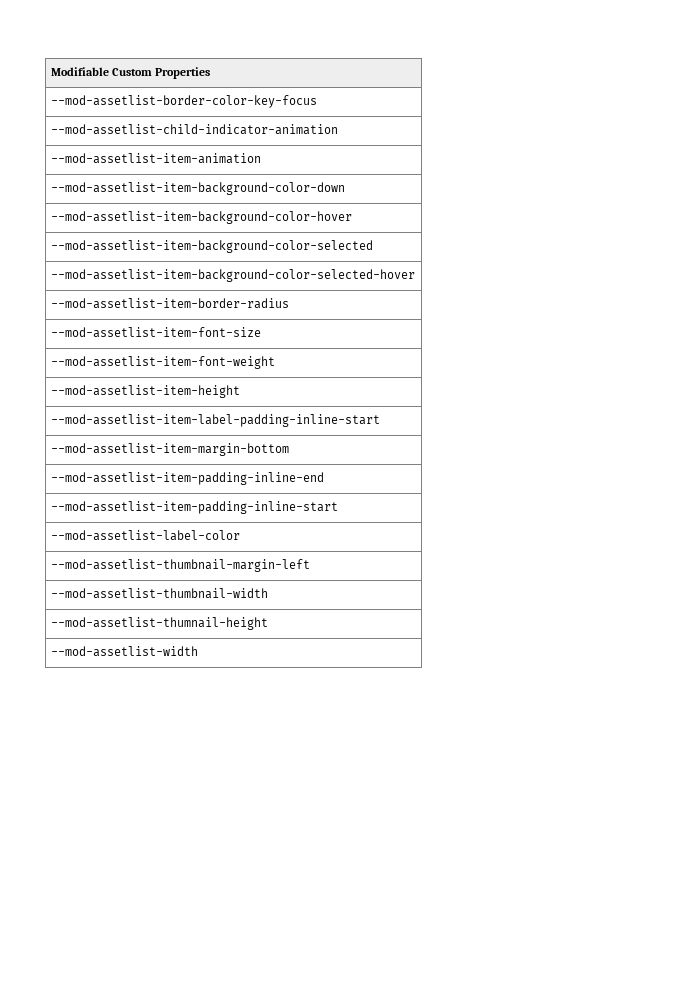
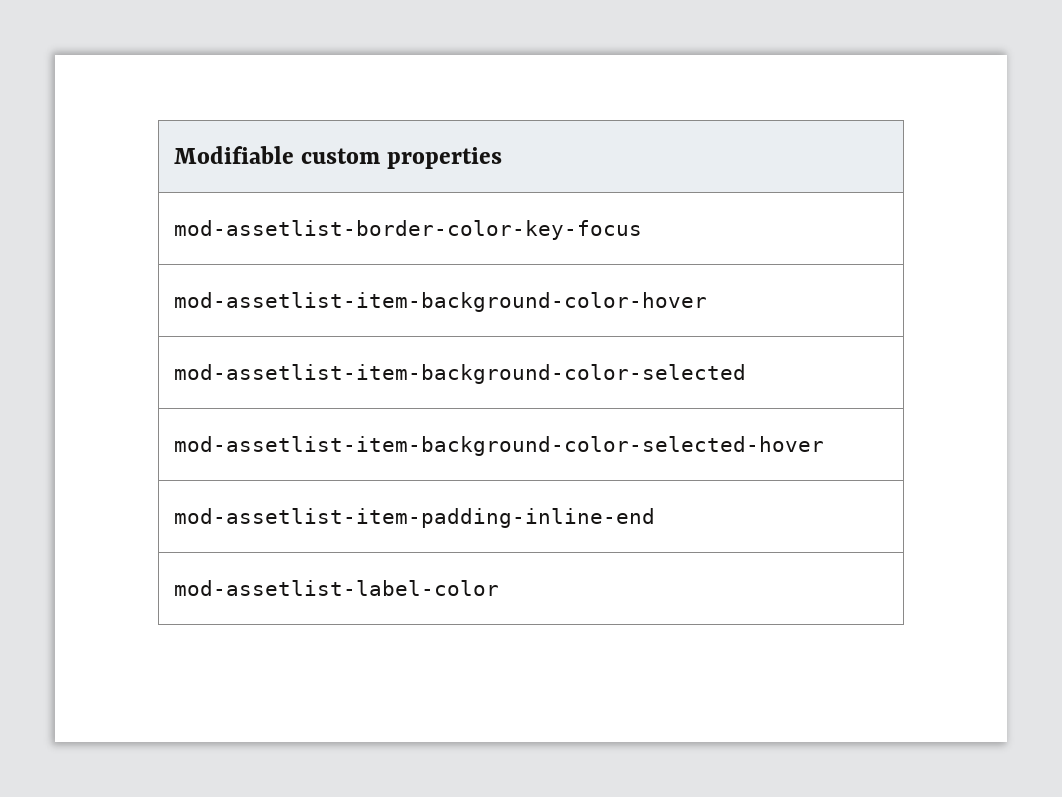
- Modifiable Custom Properties
- --mod-assetlist-border-color-key-focus
- --mod-assetlist-child-indicator-animation
- --mod-assetlist-item-animation
- --mod-assetlist-item-background-color-down
- --mod-assetlist-item-background-color-hover
- --mod-assetlist-item-background-color-selected
- --mod-assetlist-item-background-color-selected-hover
- --mod-assetlist-item-border-radius
- --mod-assetlist-item-font-size
- --mod-assetlist-item-font-weight
- --mod-assetlist-item-height
- --mod-assetlist-item-label-padding-inline-start
- --mod-assetlist-item-margin-bottom
- --mod-assetlist-item-padding-inline-end
- --mod-assetlist-item-padding-inline-start
- --mod-assetlist-label-color
- --mod-assetlist-thumbnail-margin-left
- --mod-assetlist-thumbnail-width
- --mod-assetlist-thumnail-height
- --mod-assetlist-width
+ Modifiable custom properties
+ mod-assetlist-border-color-key-focus
+ mod-assetlist-item-background-color-hover
+ mod-assetlist-item-background-color-selected
+ mod-assetlist-item-background-color-selected-hover
+ mod-assetlist-item-padding-inline-end
+ mod-assetlist-label-color

